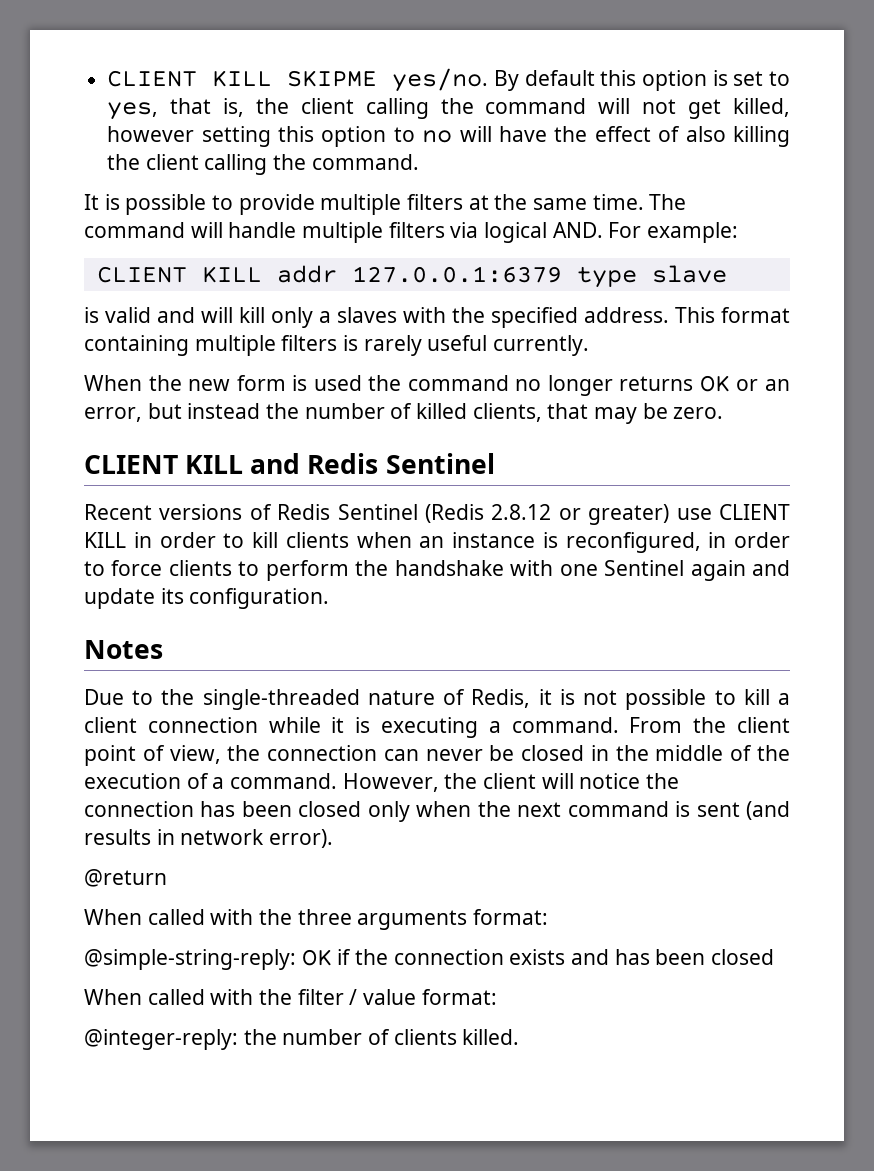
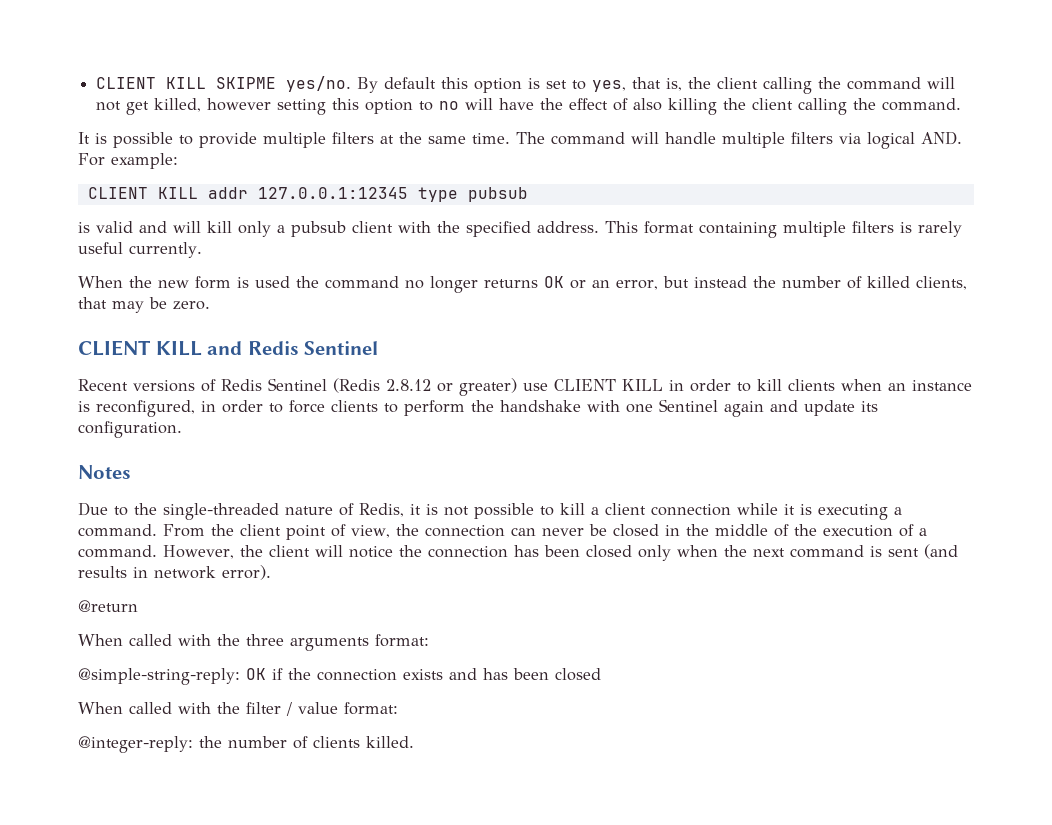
- CLIENT KILL addr 127.0.0.1:6379 type slave
+ CLIENT KILL addr 127.0.0.1:12345 type pubsub
- is valid and will kill only a slaves with the specified address.
+ is valid and will kill only a pubsub client with the specified address.

